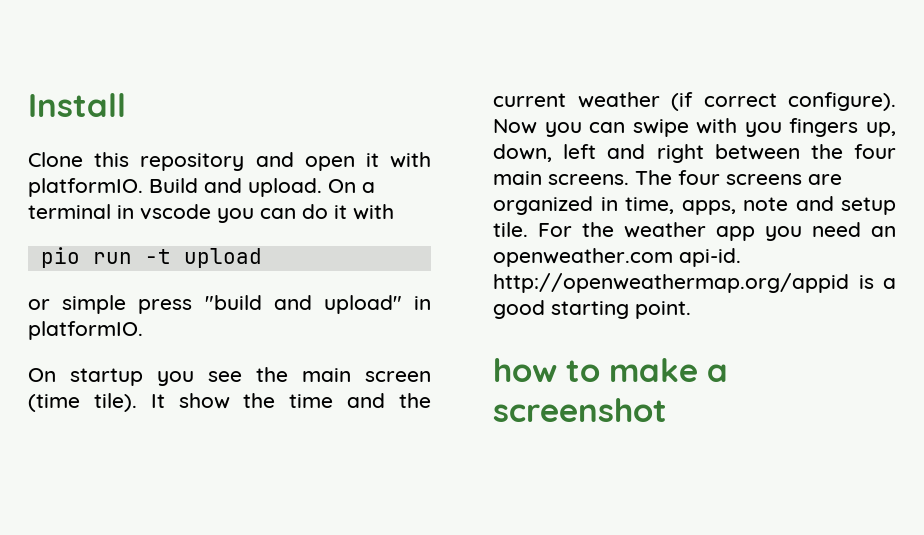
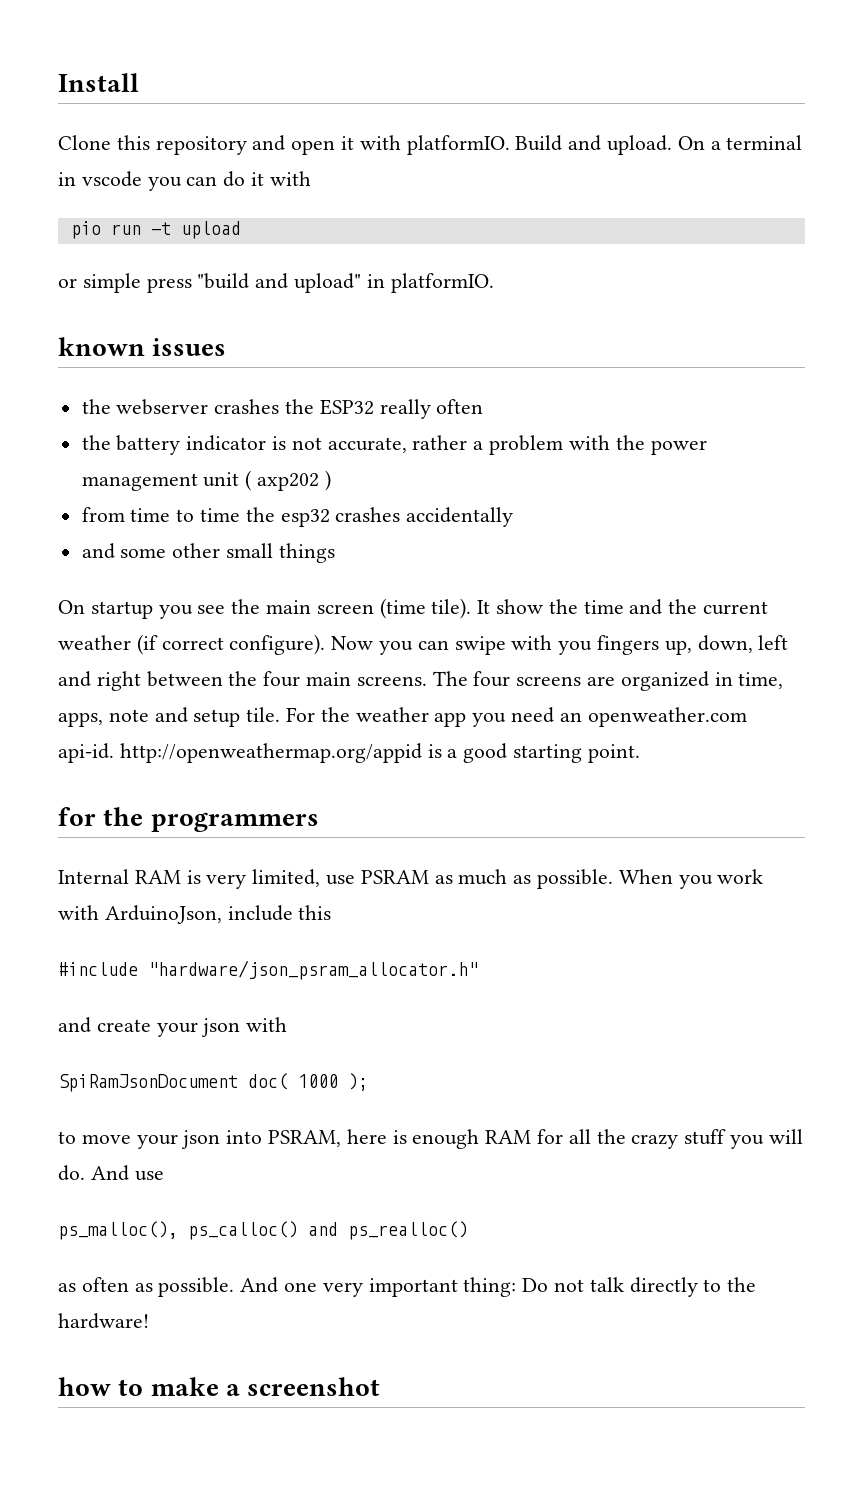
+ known issues
+ the webserver crashes the ESP32 really often
+ the battery indicator is not accurate, rather a problem with the power management unit ( axp202 )
+ from time to time the esp32 crashes accidentally
+ and some other small things
+ for the programmers
+ Internal RAM is very limited, use PSRAM as much as possible. When you work with ArduinoJson, include this
+ #include "hardware/json_psram_allocator.h"
+ and create your json with
+ SpiRamJsonDocument doc( 1000 );
+ to move your json into PSRAM, here is enough RAM for all the crazy stuff you will do. And use
+ ps_malloc(), ps_calloc() and ps_realloc()
+ as often as possible. And one very important thing: Do not talk directly to the hardware!

